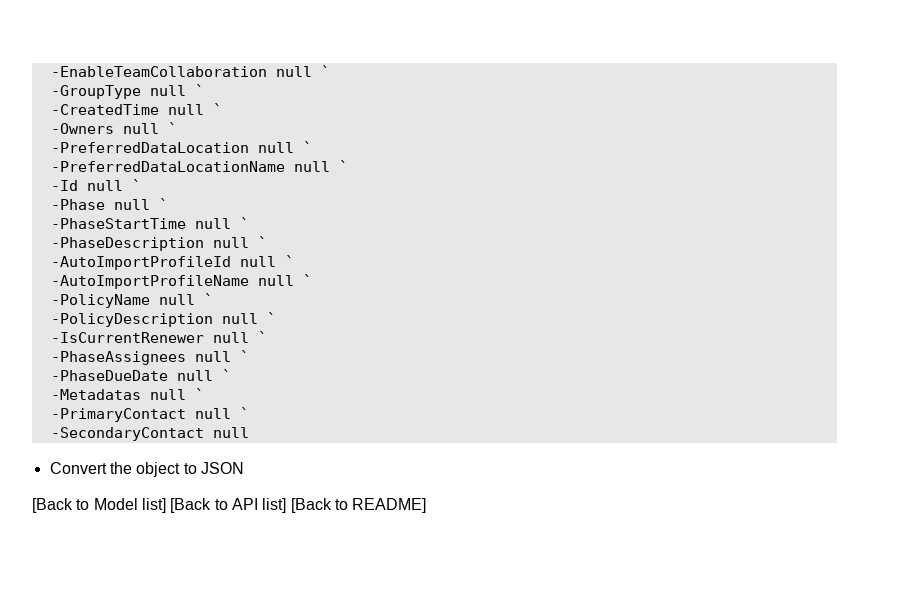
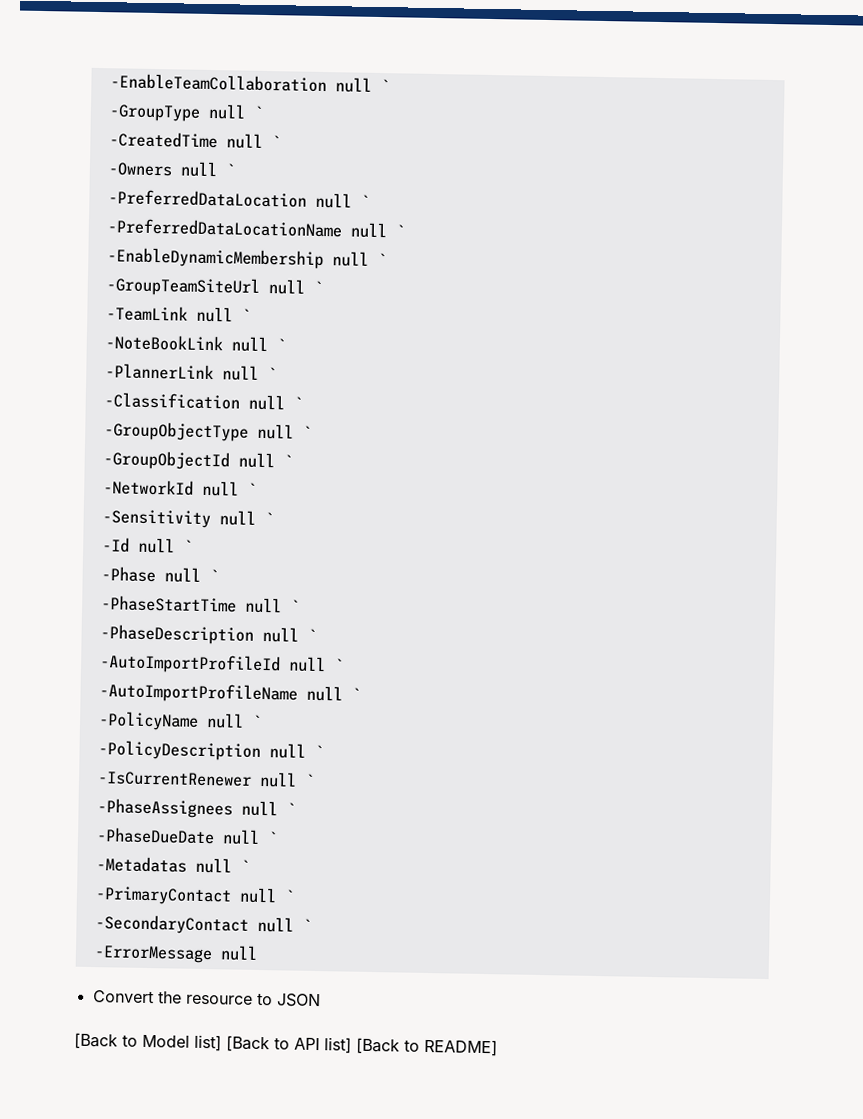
+ -EnableDynamicMembership null `
+ -GroupTeamSiteUrl null `
+ -TeamLink null `
+ -NoteBookLink null `
+ -PlannerLink null `
+ -Classification null `
+ -GroupObjectType null `
+ -GroupObjectId null `
+ -NetworkId null `
+ -Sensitivity null `
- -SecondaryContact null
+ -SecondaryContact null `
+ -ErrorMessage null
- Convert the object to JSON
+ Convert the resource to JSON

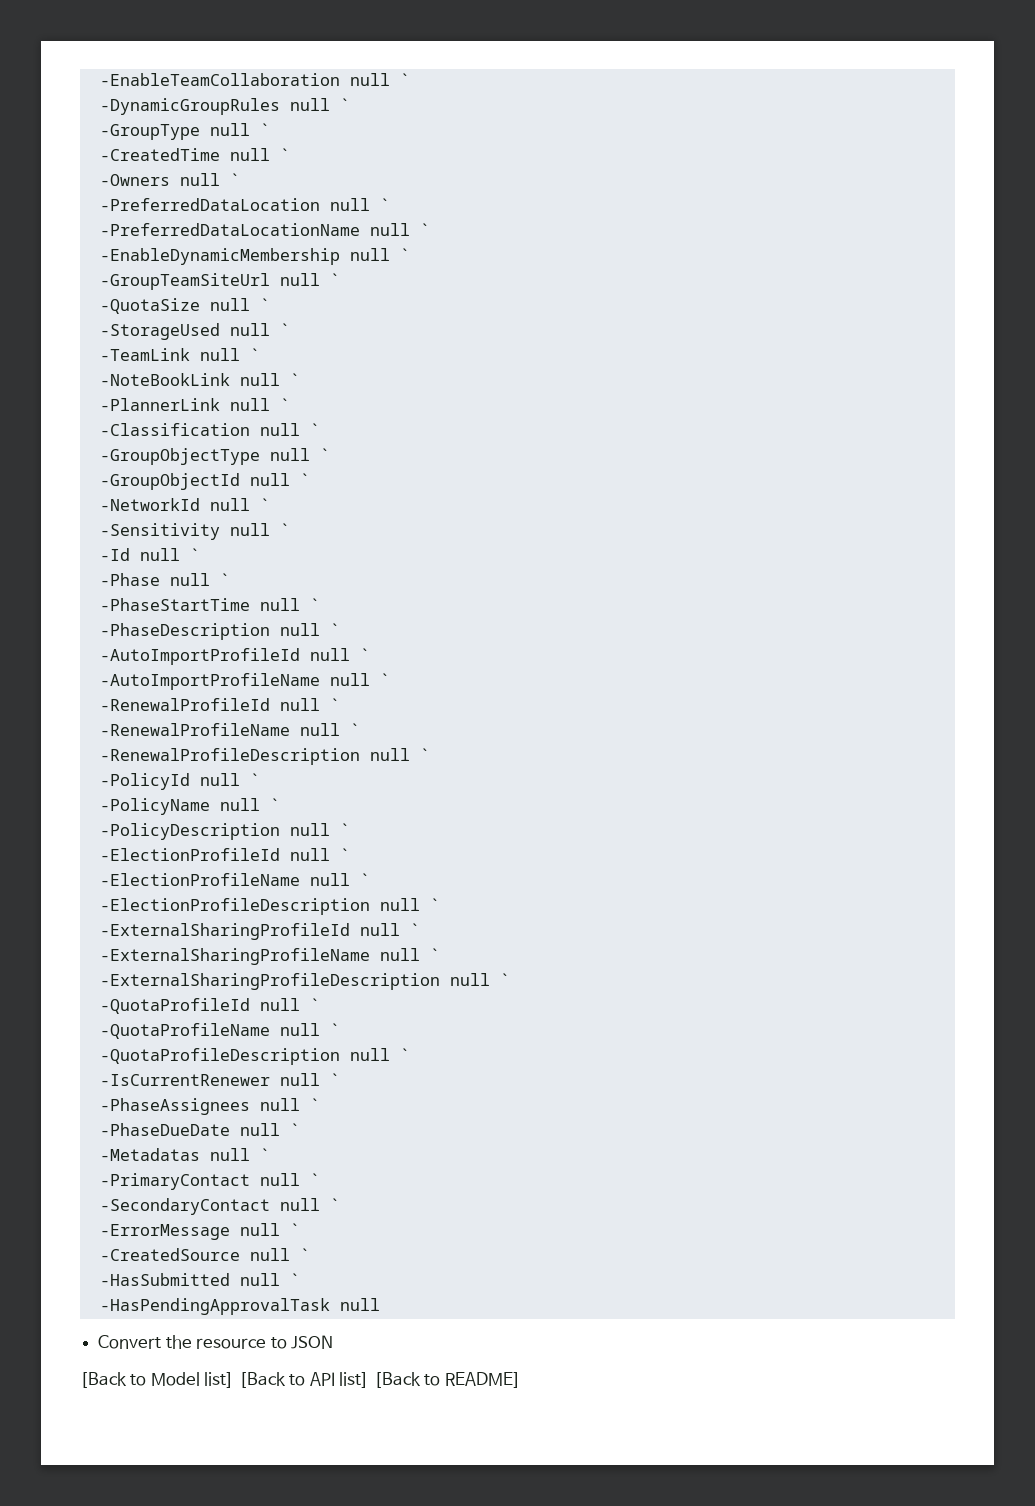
+ -DynamicGroupRules null `
+ -QuotaSize null `
+ -StorageUsed null `
+ -RenewalProfileId null `
+ -RenewalProfileName null `
+ -RenewalProfileDescription null `
+ -PolicyId null `
+ -ElectionProfileId null `
+ -ElectionProfileName null `
+ -ElectionProfileDescription null `
+ -ExternalSharingProfileId null `
+ -ExternalSharingProfileName null `
+ -ExternalSharingProfileDescription null `
+ -QuotaProfileId null `
+ -QuotaProfileName null `
+ -QuotaProfileDescription null `
- -ErrorMessage null
+ -ErrorMessage null `
+ -CreatedSource null `
+ -HasSubmitted null `
+ -HasPendingApprovalTask null

